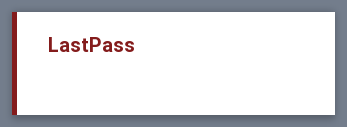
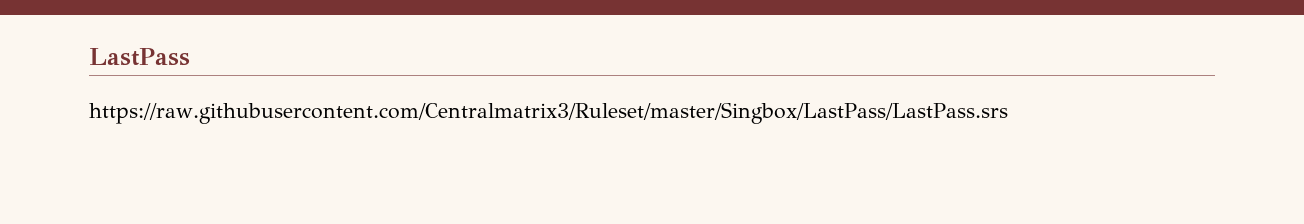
+ https://raw.githubusercontent.com/Centralmatrix3/Ruleset/master/Singbox/LastPass/LastPass.srs

